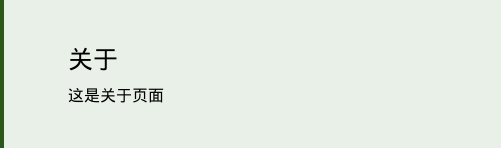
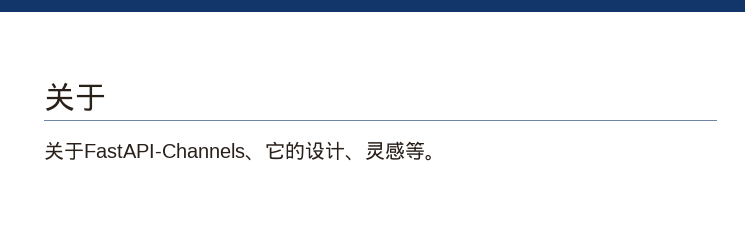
- 这是关于页面
+ 关于FastAPI-Channels、它的设计、灵感等。

